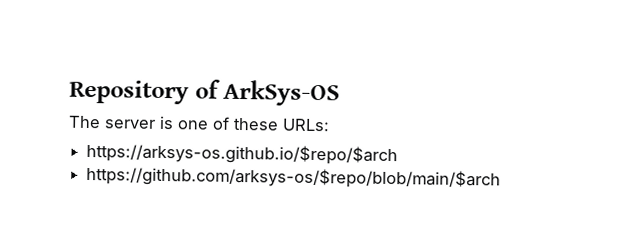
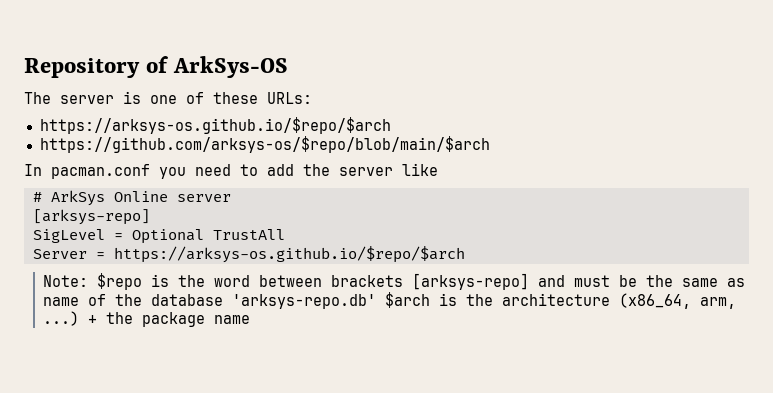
+ In pacman.conf you need to add the server like
+ # ArkSys Online server
+ [arksys-repo]
+ SigLevel = Optional TrustAll
+ Server = https://arksys-os.github.io/$repo/$arch
+ Note: $repo is the word between brackets [arksys-repo] and must be the same as name of the database 'arksys-repo.db' $arch is the architecture (x86_64, arm, ...) + the package name

